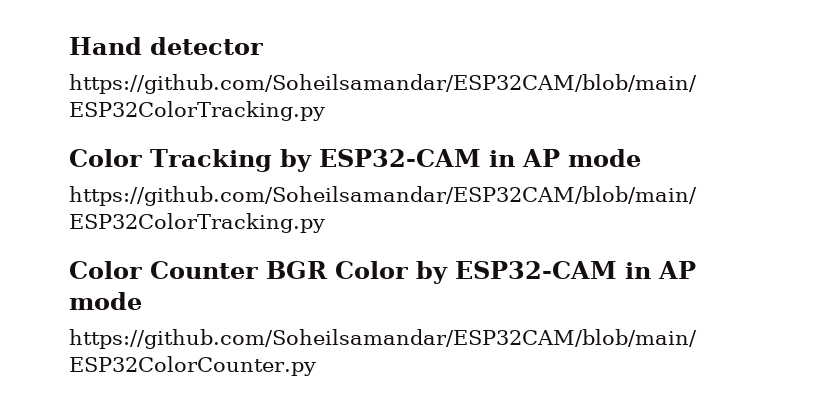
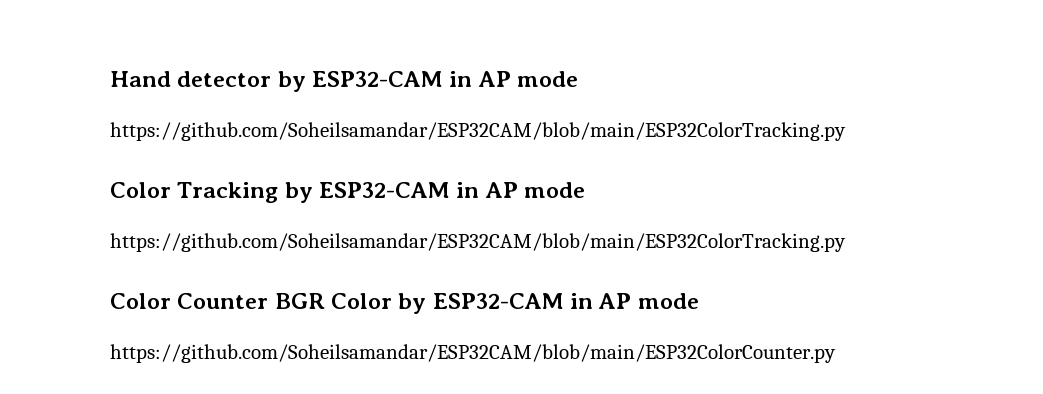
- Hand detector
+ Hand detector by ESP32-CAM in AP mode

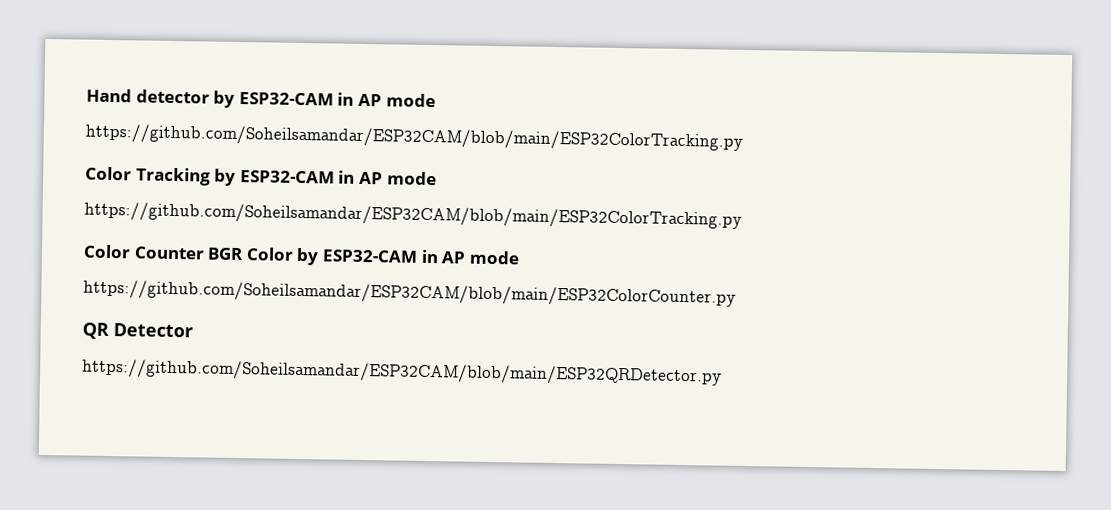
+ QR Detector
+ https://github.com/Soheilsamandar/ESP32CAM/blob/main/ESP32QRDetector.py

